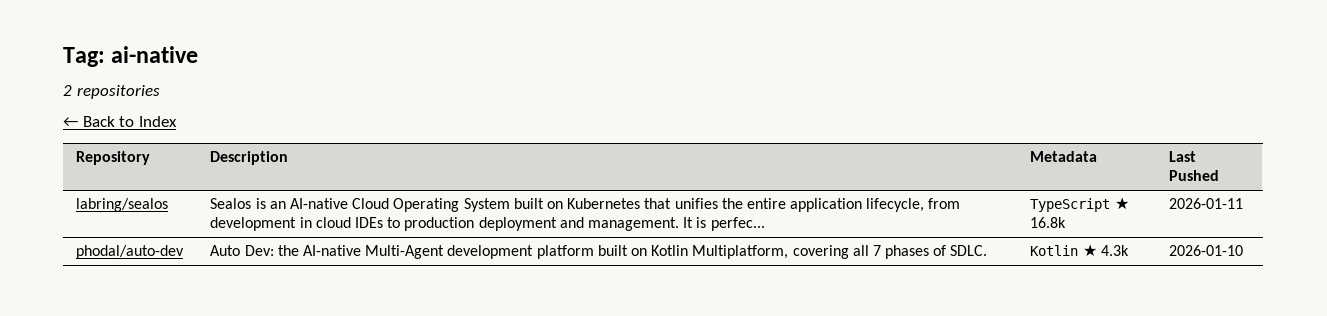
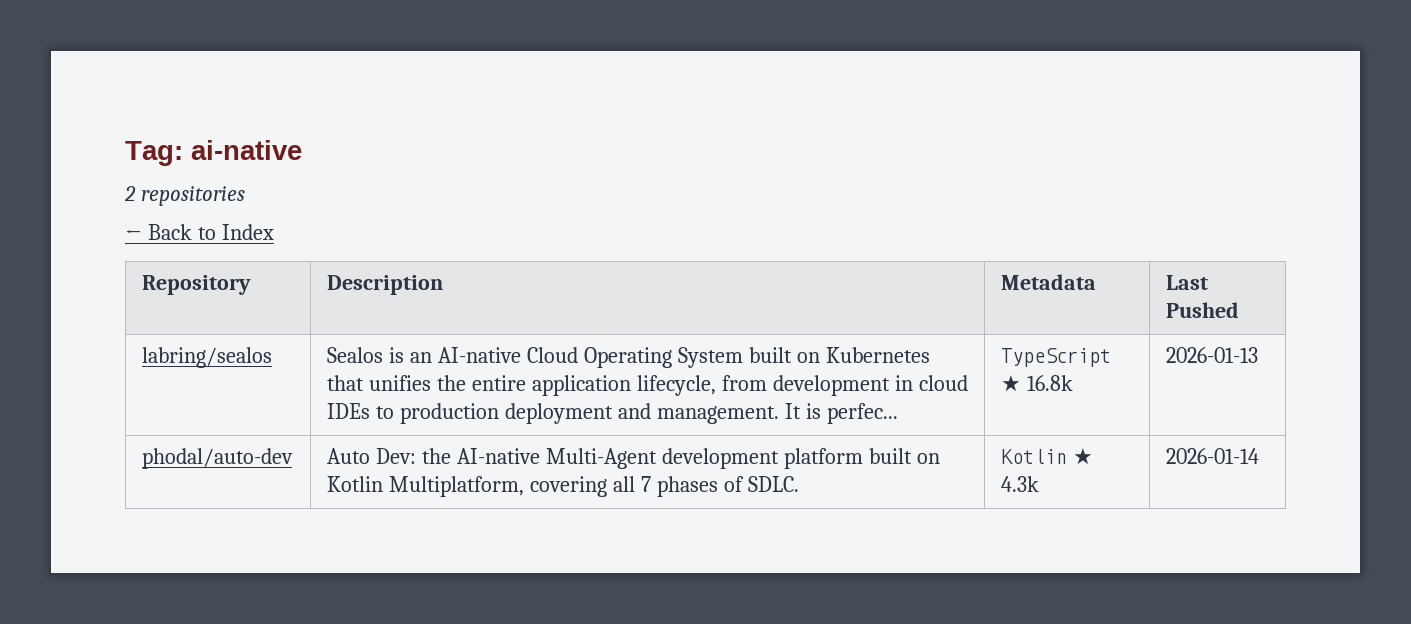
- labring/sealos | Sealos is an AI-native Cloud Operating System built on Kubernetes that unifies the entire application lifecycle, from development in cloud IDEs to production deployment and management. It is perfec... | TypeScript ★ 16.8k | 2026-01-11
+ labring/sealos | Sealos is an AI-native Cloud Operating System built on Kubernetes that unifies the entire application lifecycle, from development in cloud IDEs to production deployment and management. It is perfec... | TypeScript ★ 16.8k | 2026-01-13
- phodal/auto-dev | Auto Dev: the AI-native Multi-Agent development platform built on Kotlin Multiplatform, covering all 7 phases of SDLC. | Kotlin ★ 4.3k | 2026-01-10
+ phodal/auto-dev | Auto Dev: the AI-native Multi-Agent development platform built on Kotlin Multiplatform, covering all 7 phases of SDLC. | Kotlin ★ 4.3k | 2026-01-14

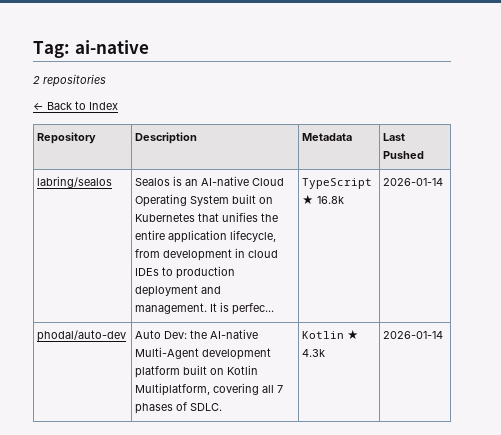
- labring/sealos | Sealos is an AI-native Cloud Operating System built on Kubernetes that unifies the entire application lifecycle, from development in cloud IDEs to production deployment and management. It is perfec... | TypeScript ★ 16.8k | 2026-01-13
+ labring/sealos | Sealos is an AI-native Cloud Operating System built on Kubernetes that unifies the entire application lifecycle, from development in cloud IDEs to production deployment and management. It is perfec... | TypeScript ★ 16.8k | 2026-01-14

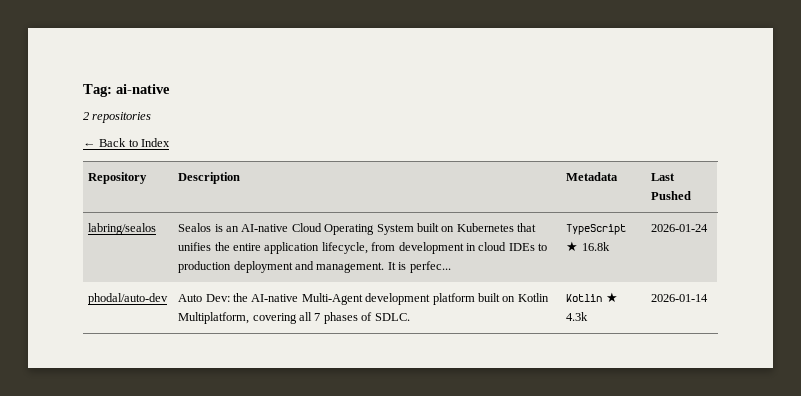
- labring/sealos | Sealos is an AI-native Cloud Operating System built on Kubernetes that unifies the entire application lifecycle, from development in cloud IDEs to production deployment and management. It is perfec... | TypeScript ★ 16.8k | 2026-01-14
+ labring/sealos | Sealos is an AI-native Cloud Operating System built on Kubernetes that unifies the entire application lifecycle, from development in cloud IDEs to production deployment and management. It is perfec... | TypeScript ★ 16.8k | 2026-01-24

